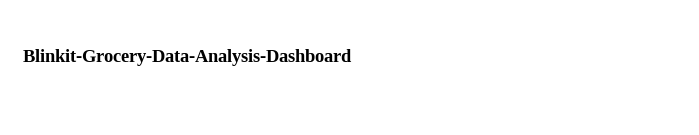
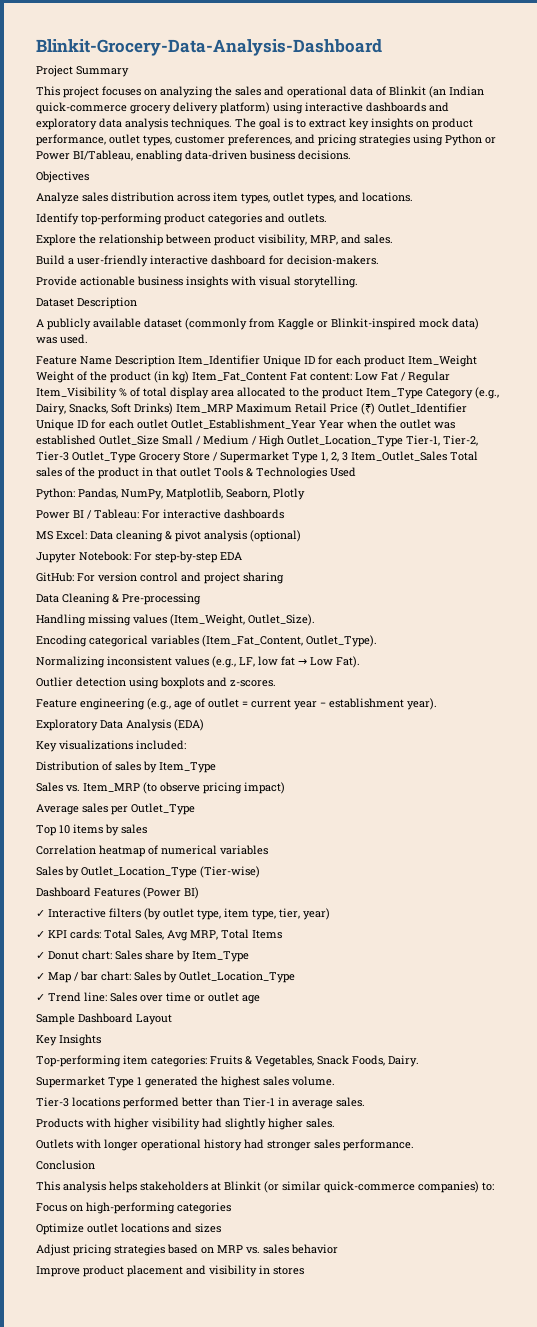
+ Project Summary
+ This project focuses on analyzing the sales and operational data of Blinkit (an Indian quick-commerce grocery delivery platform) using interactive dashboards and exploratory data analysis techniques. The goal is to extract key insights on product performance, outlet types, customer preferences, and pricing strategies using Python or Power BI/Tableau, enabling data-driven business decisions.
+ Objectives
+ Analyze sales distribution across item types, outlet types, and locations.
+ Identify top-performing product categories and outlets.
+ Explore the relationship between product visibility, MRP, and sales.
+ Build a user-friendly interactive dashboard for decision-makers.
+ Provide actionable business insights with visual storytelling.
+ Dataset Description
+ A publicly available dataset (commonly from Kaggle or Blinkit-inspired mock data) was used.
+ Feature Name Description Item_Identifier Unique ID for each product Item_Weight Weight of the product (in kg) Item_Fat_Content Fat content: Low Fat / Regular Item_Visibility % of total display area allocated to the product Item_Type Category (e.g., Dairy, Snacks, Soft Drinks) Item_MRP Maximum Retail Price (₹) Outlet_Identifier Unique ID for each outlet Outlet_Establishment_Year Year when the outlet was established Outlet_Size Small / Medium / High Outlet_Location_Type Tier-1, Tier-2, Tier-3 Outlet_Type Grocery Store / Supermarket Type 1, 2, 3 Item_Outlet_Sales Total sales of the product in that outlet Tools & Technologies Used
+ Python: Pandas, NumPy, Matplotlib, Seaborn, Plotly
+ Power BI / Tableau: For interactive dashboards
+ MS Excel: Data cleaning & pivot analysis (optional)
+ Jupyter Notebook: For step-by-step EDA
+ GitHub: For version control and project sharing
+ Data Cleaning & Pre-processing
+ Handling missing values (Item_Weight, Outlet_Size).
+ Encoding categorical variables (Item_Fat_Content, Outlet_Type).
+ Normalizing inconsistent values (e.g., LF, low fat → Low Fat).
+ Outlier detection using boxplots and z-scores.
+ Feature engineering (e.g., age of outlet = current year − establishment year).
+ Exploratory Data Analysis (EDA)
+ Key visualizations included:
+ Distribution of sales by Item_Type
+ Sales vs. Item_MRP (to observe pricing impact)
+ Average sales per Outlet_Type
+ Top 10 items by sales
+ Correlation heatmap of numerical variables
+ Sales by Outlet_Location_Type (Tier-wise)
+ Dashboard Features (Power BI)
+ ✓ Interactive filters (by outlet type, item type, tier, year)
+ ✓ KPI cards: Total Sales, Avg MRP, Total Items
+ ✓ Donut chart: Sales share by Item_Type
+ ✓ Map / bar chart: Sales by Outlet_Location_Type
+ ✓ Trend line: Sales over time or outlet age
+ Sample Dashboard Layout
+ Key Insights
+ Top-performing item categories: Fruits & Vegetables, Snack Foods, Dairy.
+ Supermarket Type 1 generated the highest sales volume.
+ Tier-3 locations performed better than Tier-1 in average sales.
+ Products with higher visibility had slightly higher sales.
+ Outlets with longer operational history had stronger sales performance.
+ Conclusion
+ This analysis helps stakeholders at Blinkit (or similar quick-commerce companies) to:
+ Focus on high-performing categories
+ Optimize outlet locations and sizes
+ Adjust pricing strategies based on MRP vs. sales behavior
+ Improve product placement and visibility in stores

